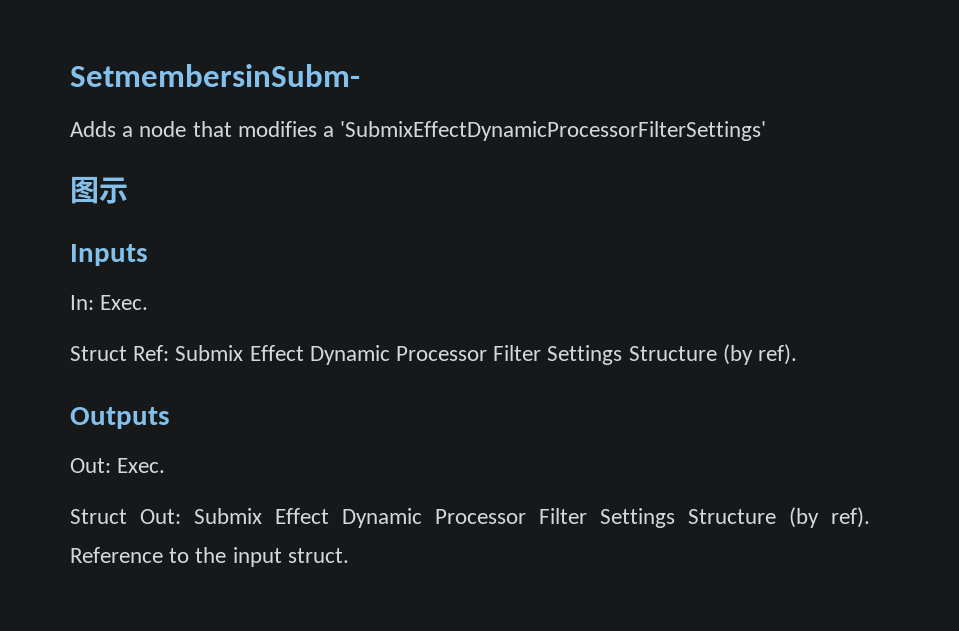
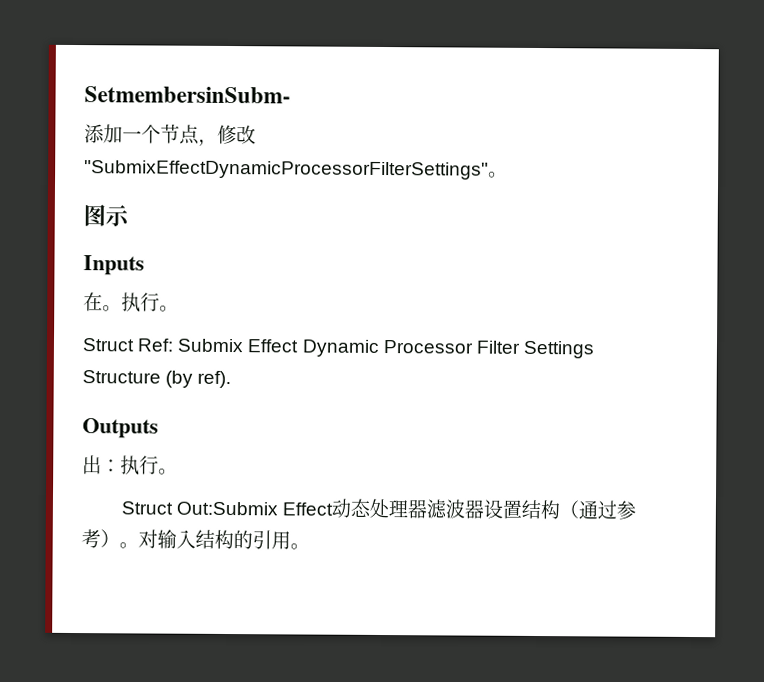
- Adds a node that modifies a 'SubmixEffectDynamicProcessorFilterSettings'
+ 添加一个节点，修改"SubmixEffectDynamicProcessorFilterSettings"。
- In: Exec.
+ 在。执行。
- Out: Exec.
- Struct Out: Submix Effect Dynamic Processor Filter Settings Structure (by ref). Reference to the input struct.
+ 出：执行。
+ Struct Out:Submix Effect动态处理器滤波器设置结构（通过参考）。对输入结构的引用。

